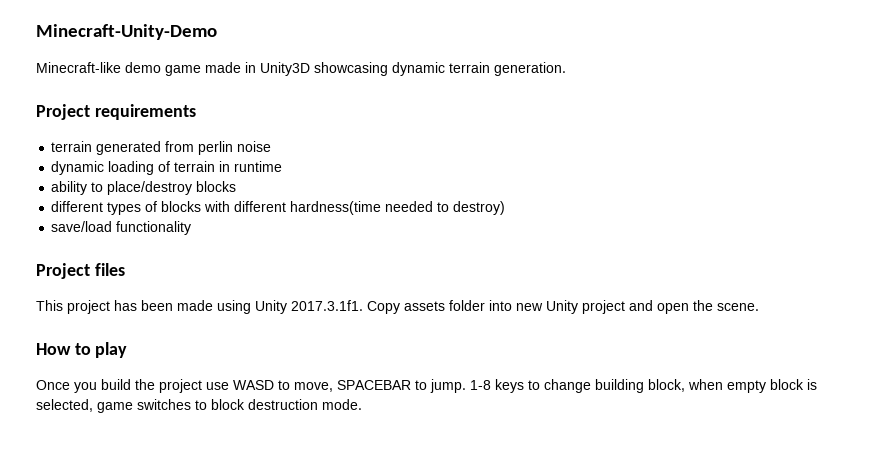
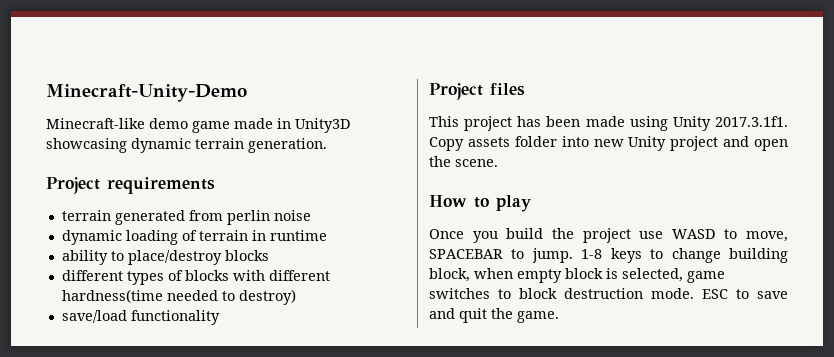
+ ESC to save and quit the game.

